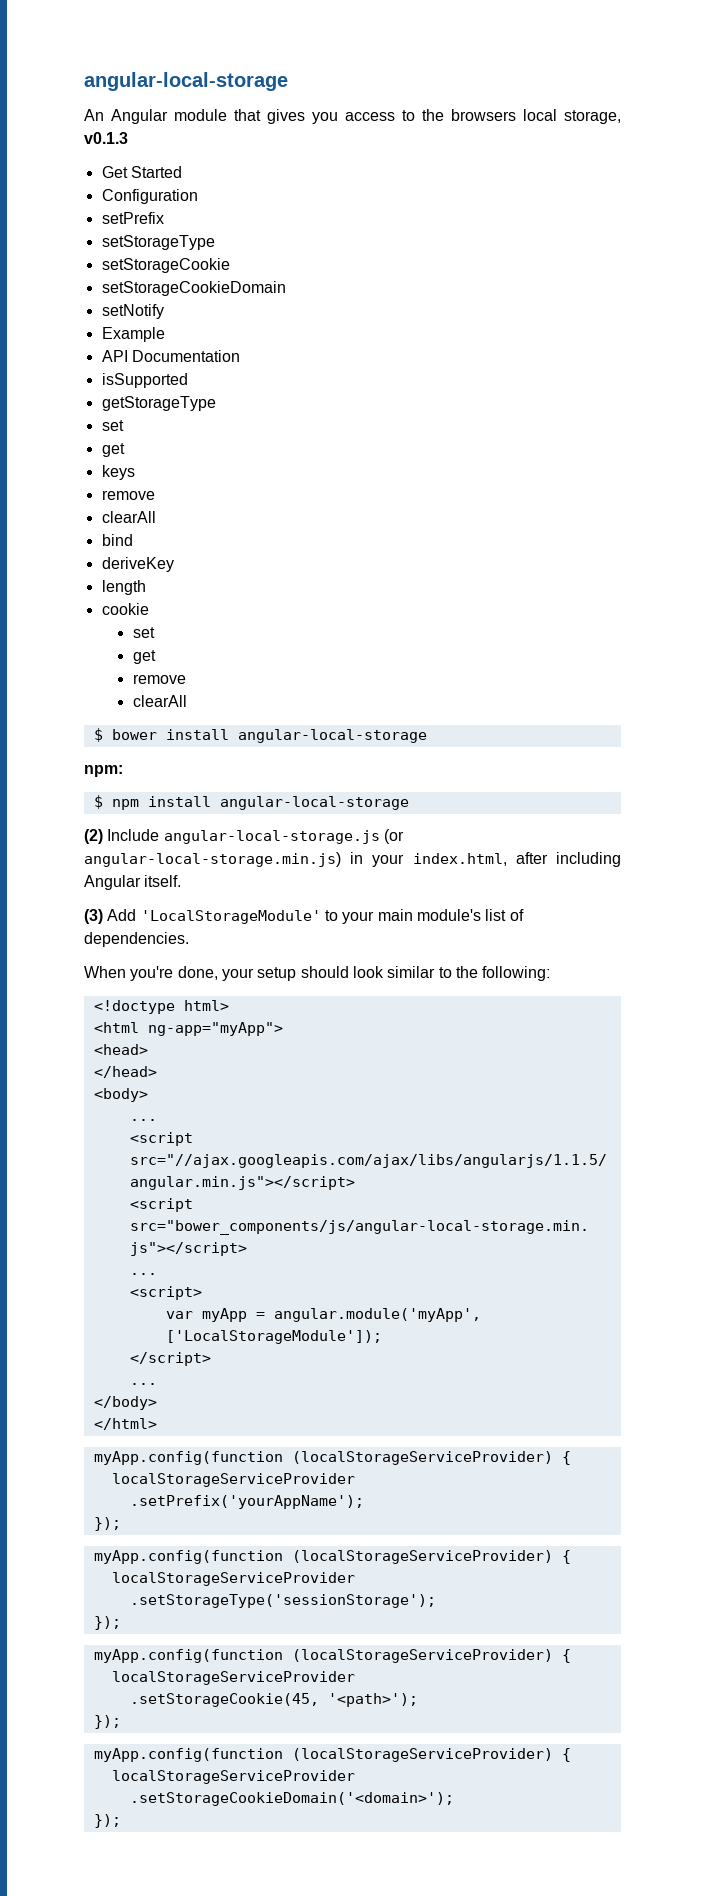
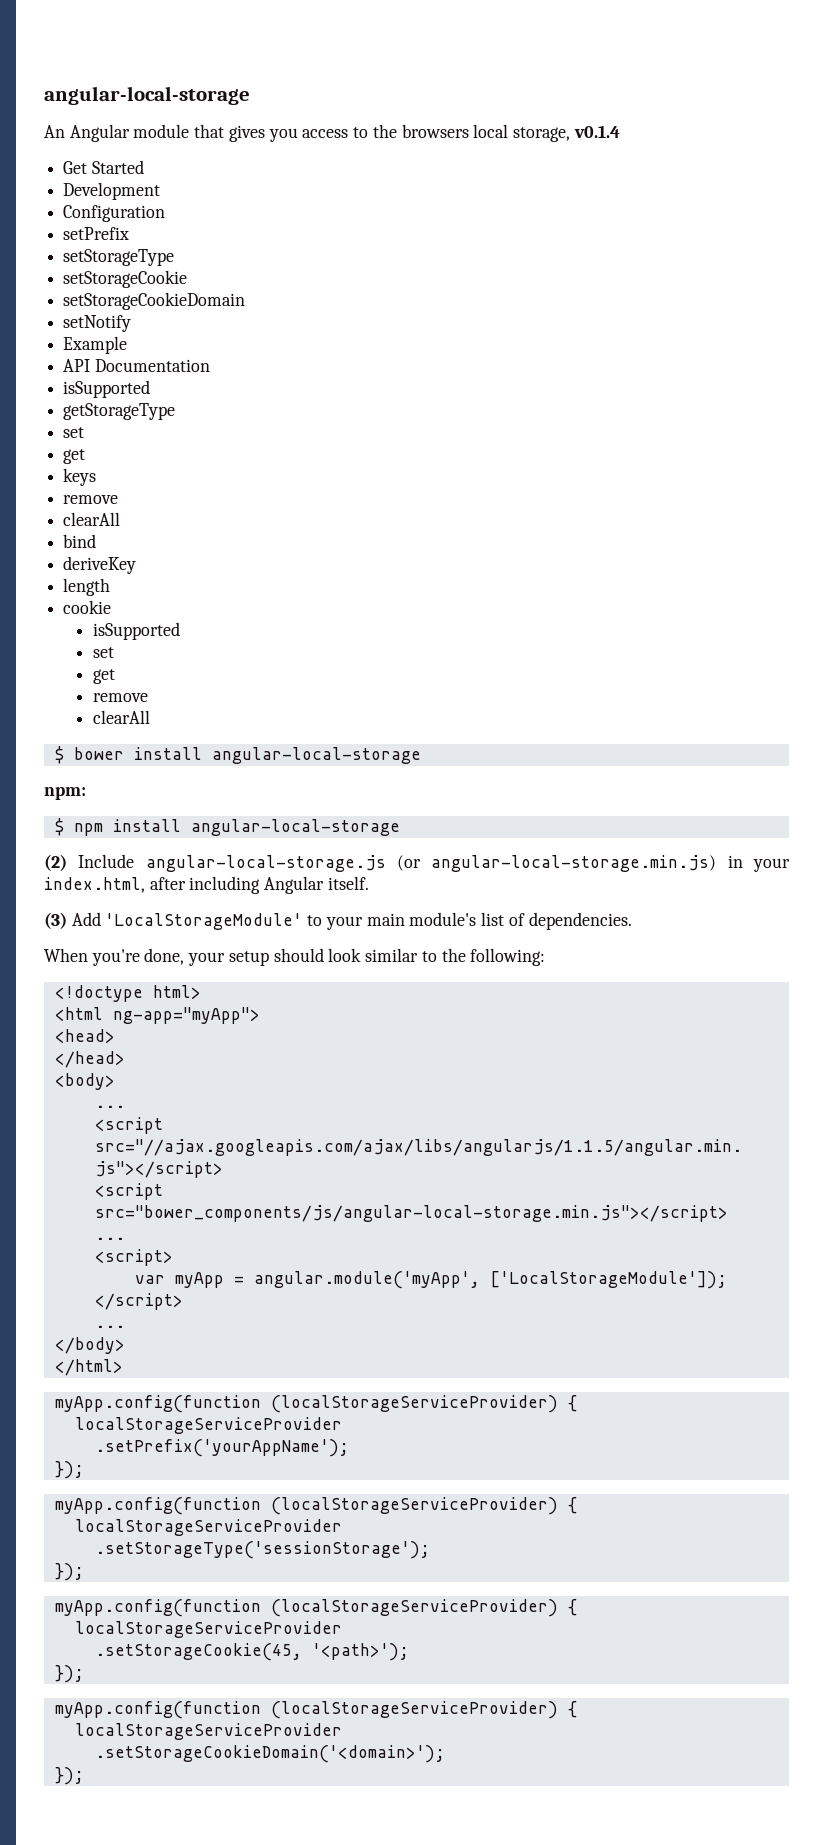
- An Angular module that gives you access to the browsers local storage, v0.1.3
+ An Angular module that gives you access to the browsers local storage, v0.1.4
+ Development
  cookie
+ isSupported

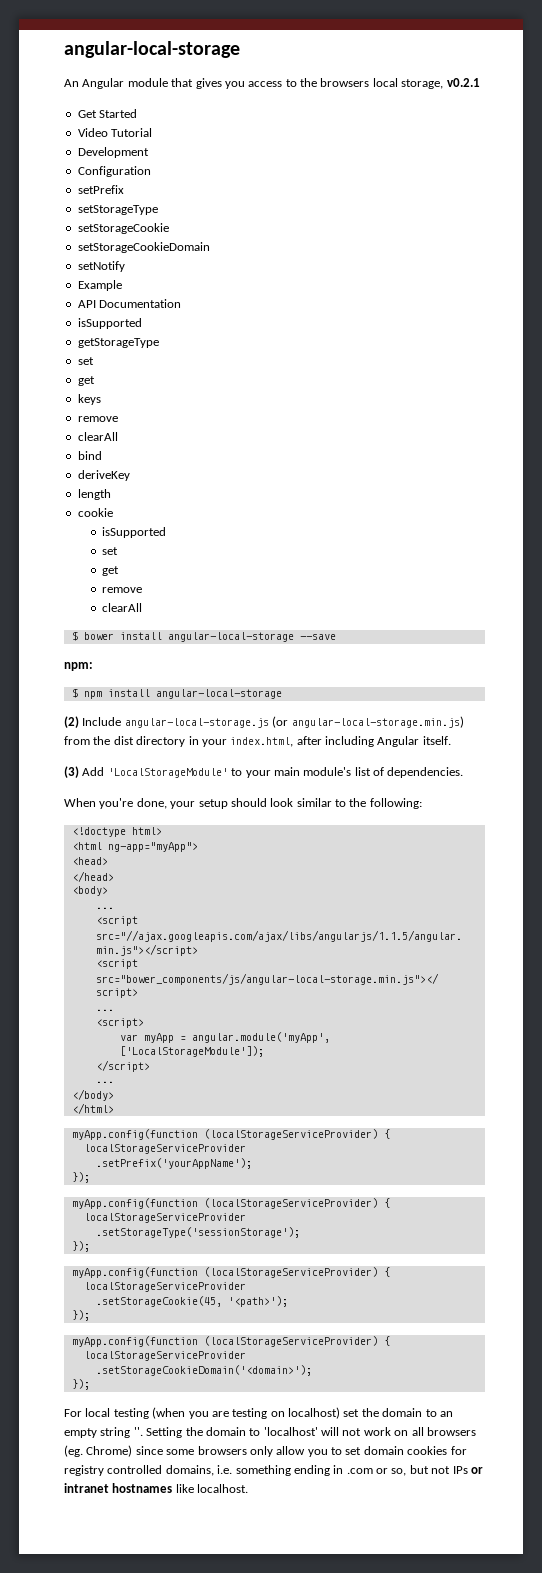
- An Angular module that gives you access to the browsers local storage, v0.1.4
+ An Angular module that gives you access to the browsers local storage, v0.2.1
+ Video Tutorial
- $ bower install angular-local-storage
+ $ bower install angular-local-storage --save
- (2) Include angular-local-storage.js (or angular-local-storage.min.js) in your index.html, after including Angular itself.
+ (2) Include angular-local-storage.js (or angular-local-storage.min.js) from the dist directory in your index.html, after including Angular itself.
+ For local testing (when you are testing on localhost) set the domain to an empty string ''. Setting the domain to 'localhost' will not work on all browsers (eg. Chrome) since some browsers only allow you to set domain cookies for registry controlled domains, i.e. something ending in .com or so, but not IPs or intranet hostnames like localhost.

